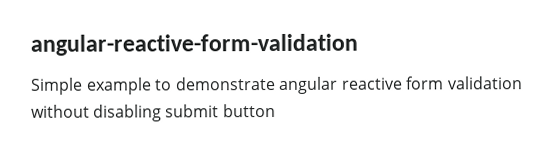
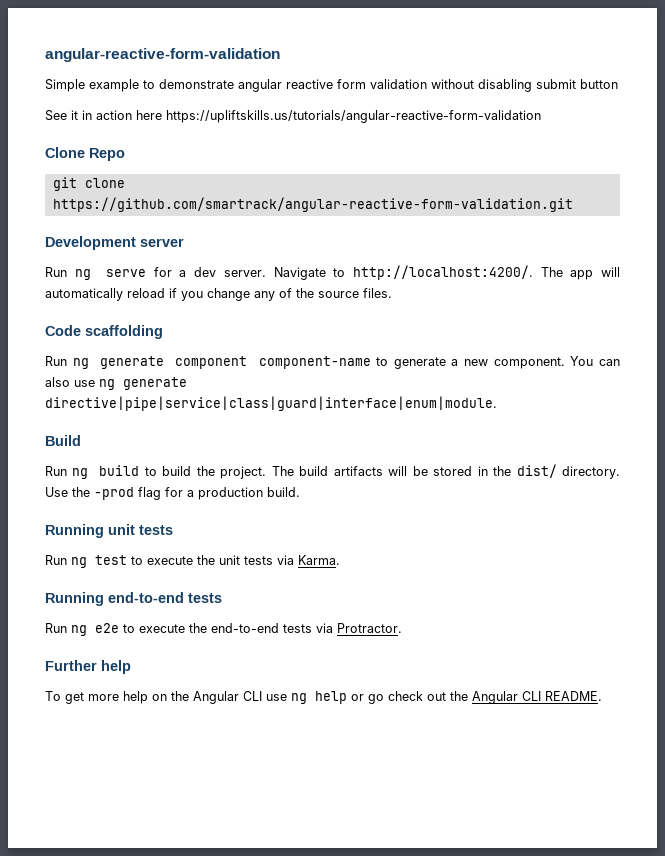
+ See it in action here https://upliftskills.us/tutorials/angular-reactive-form-validation
+ Clone Repo
+ git clone https://github.com/smartrack/angular-reactive-form-validation.git
+ Development server
+ Run ng serve for a dev server. Navigate to http://localhost:4200/. The app will automatically reload if you change any of the source files.
+ Code scaffolding
+ Run ng generate component component-name to generate a new component. You can also use ng generate directive|pipe|service|class|guard|interface|enum|module.
+ Build
+ Run ng build to build the project. The build artifacts will be stored in the dist/ directory. Use the -prod flag for a production build.
+ Running unit tests
+ Run ng test to execute the unit tests via Karma.
+ Running end-to-end tests
+ Run ng e2e to execute the end-to-end tests via Protractor.
+ Further help
+ To get more help on the Angular CLI use ng help or go check out the Angular CLI README.

